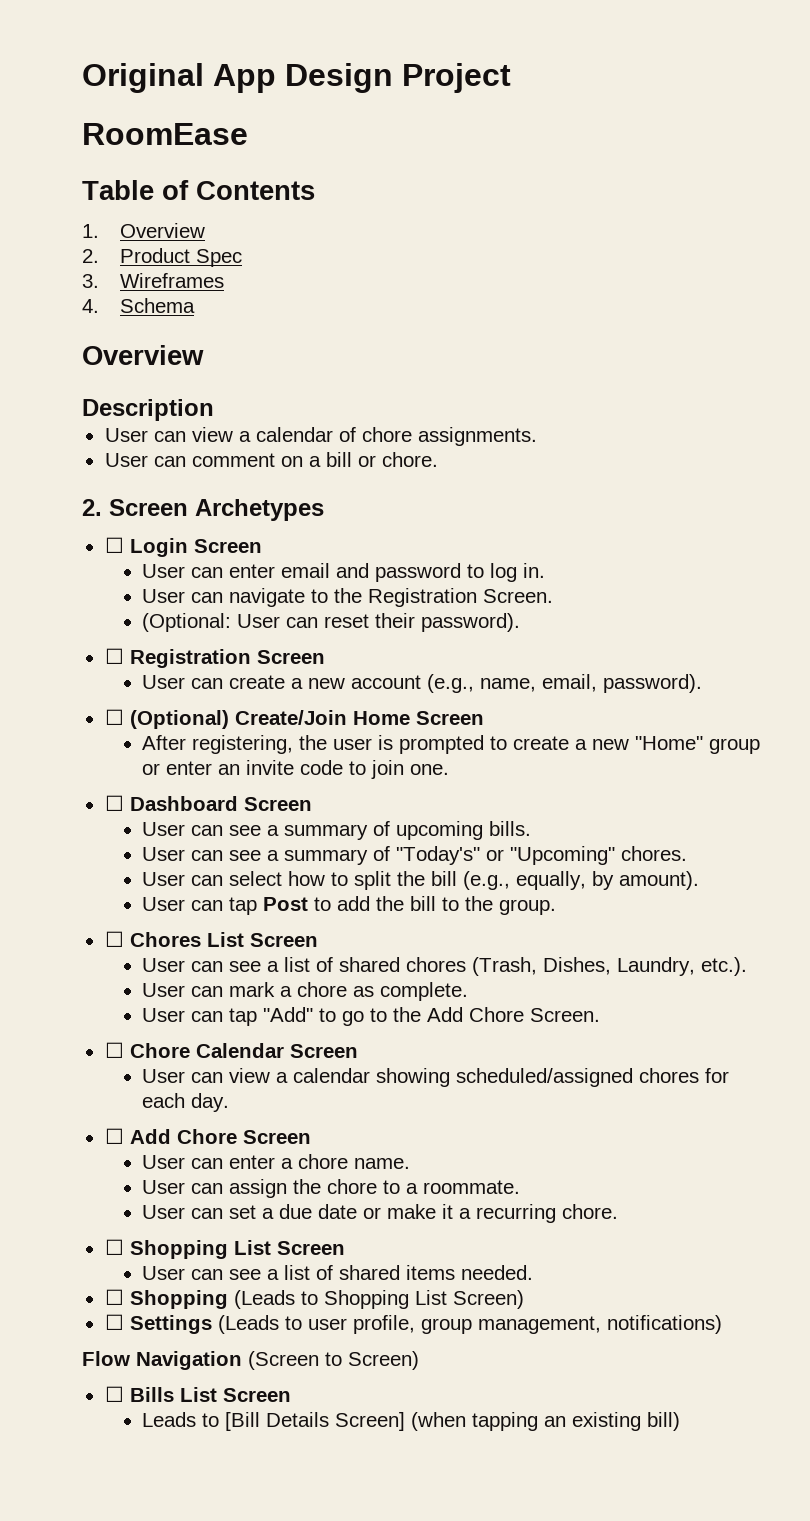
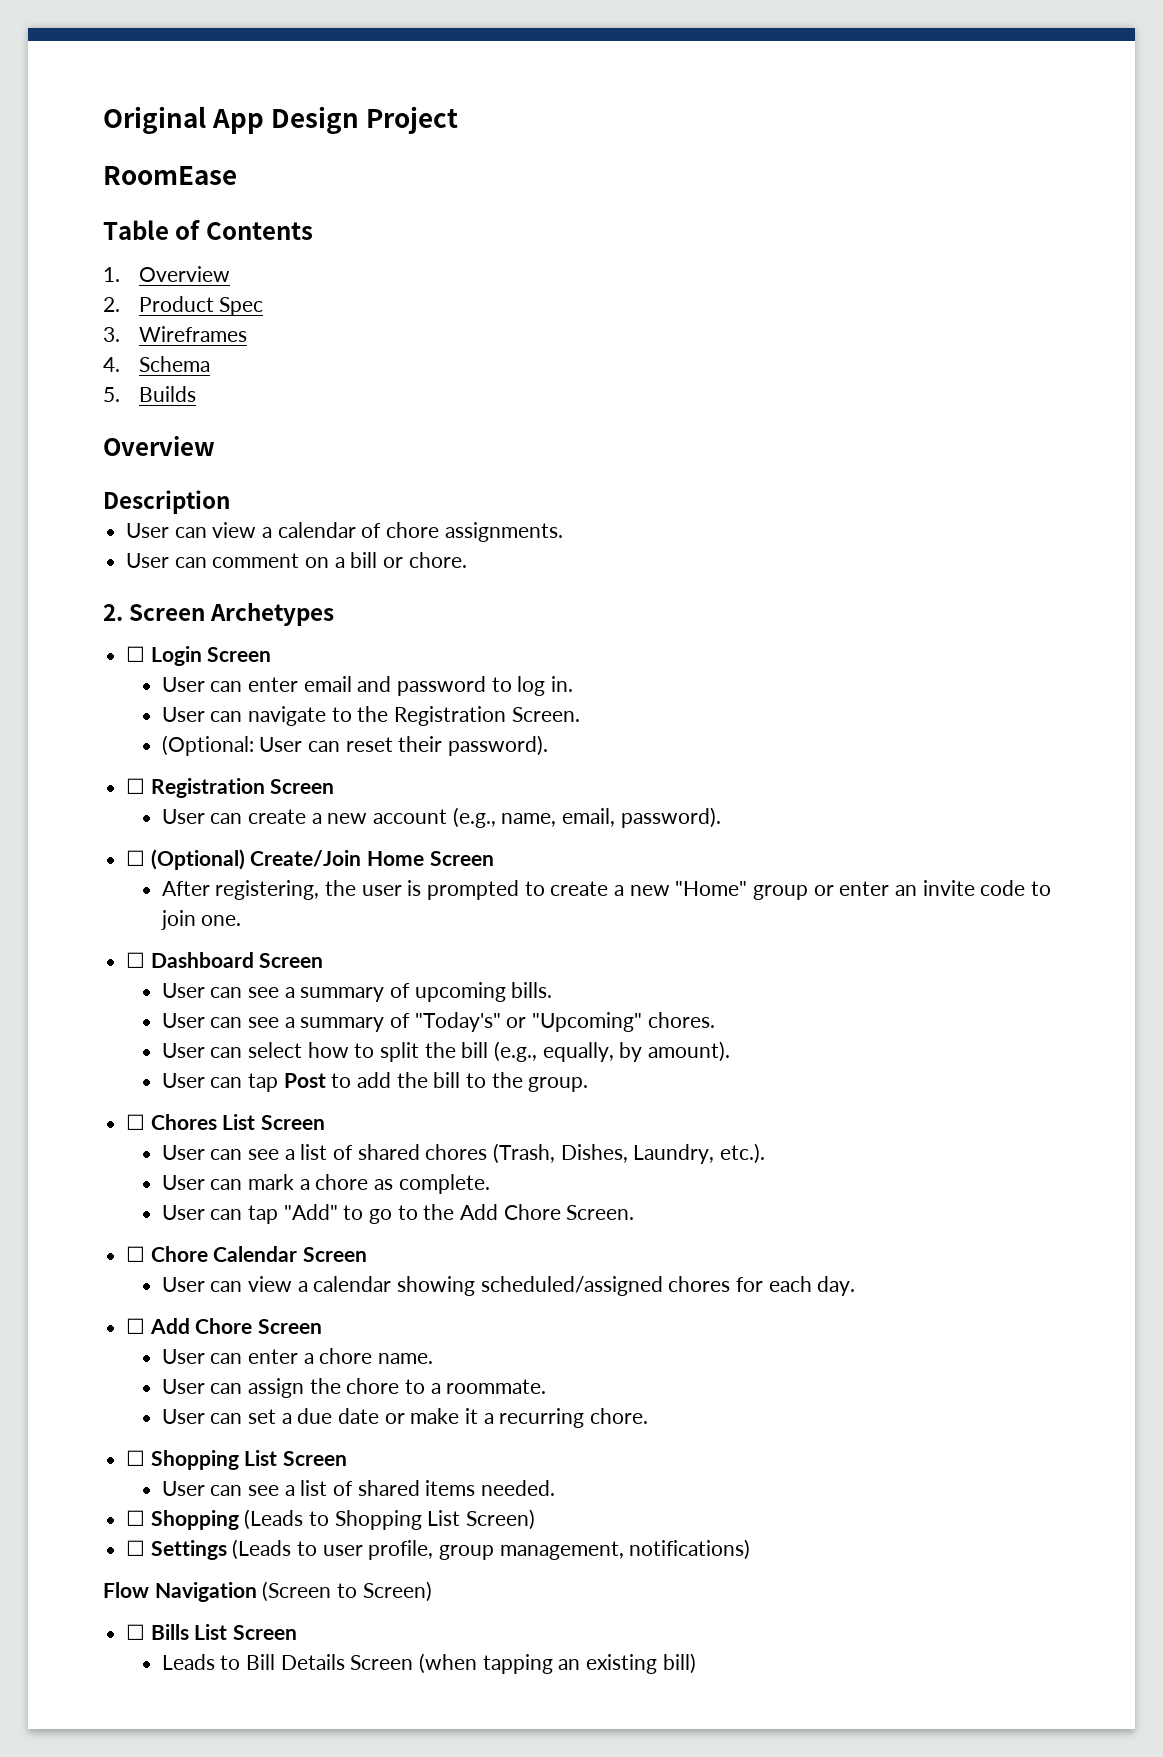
+ 5. Builds
- Leads to [Bill Details Screen] (when tapping an existing bill)
+ Leads to Bill Details Screen (when tapping an existing bill)

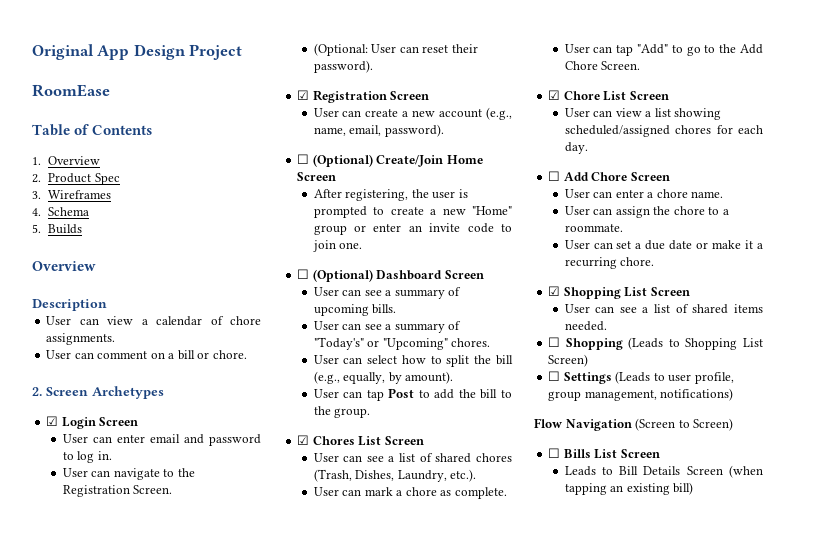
- ☐ Login Screen
+ ☑ Login Screen
- ☐ Registration Screen
+ ☑ Registration Screen
- ☐ Dashboard Screen
+ ☐ (Optional) Dashboard Screen
- ☐ Chores List Screen
+ ☑ Chores List Screen
- ☐ Chore Calendar Screen
+ ☑ Chore List Screen
- User can view a calendar showing scheduled/assigned chores for each day.
+ User can view a list showing scheduled/assigned chores for each day.
- ☐ Shopping List Screen
+ ☑ Shopping List Screen

